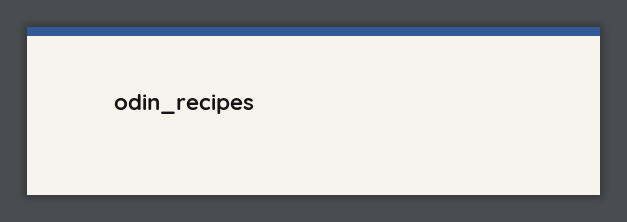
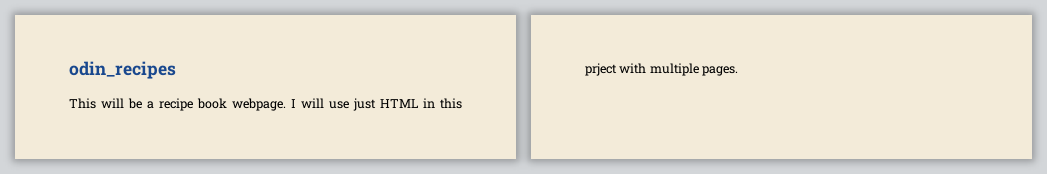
+ This will be a recipe book webpage. I will use just HTML in this prject with multiple pages.

